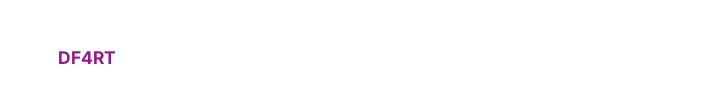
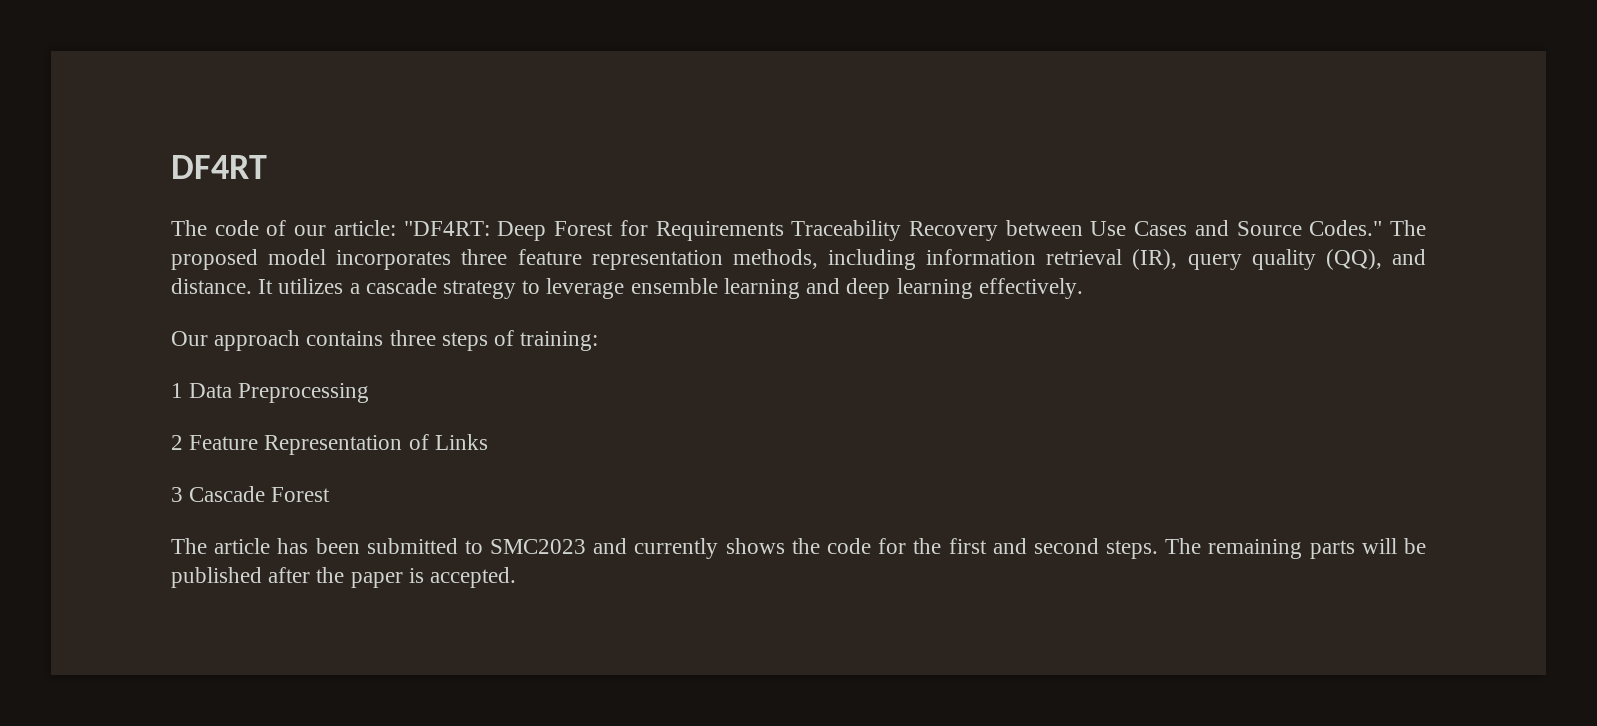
+ The code of our article: "DF4RT: Deep Forest for Requirements Traceability Recovery between Use Cases and Source Codes." The proposed model incorporates three feature representation methods, including information retrieval (IR), query quality (QQ), and distance. It utilizes a cascade strategy to leverage ensemble learning and deep learning effectively.
+ Our approach contains three steps of training:
+ 1 Data Preprocessing
+ 2 Feature Representation of Links
+ 3 Cascade Forest
+ The article has been submitted to SMC2023 and currently shows the code for the first and second steps. The remaining parts will be published after the paper is accepted.

